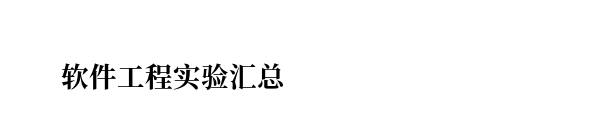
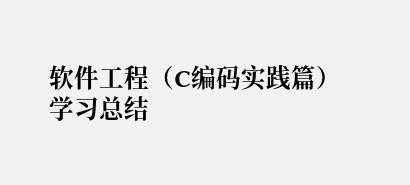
- 软件工程实验汇总
+ 软件工程（C编码实践篇）学习总结

